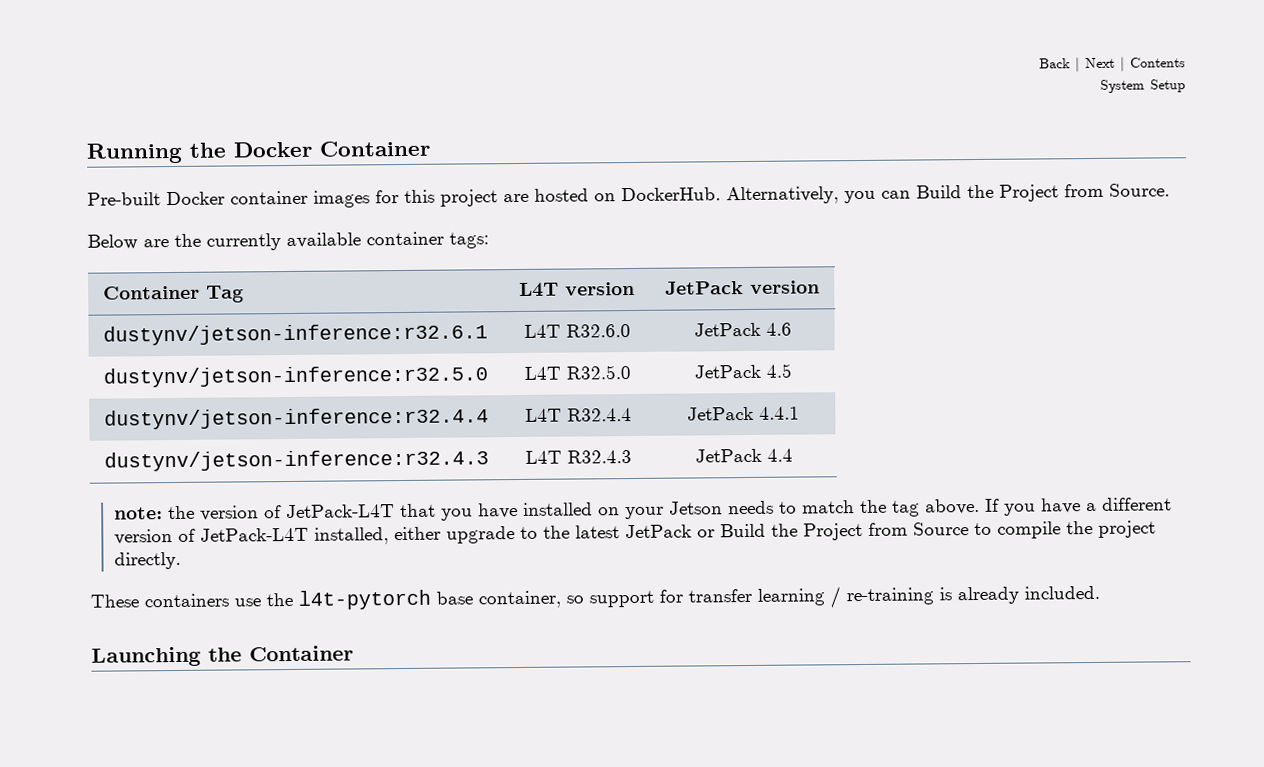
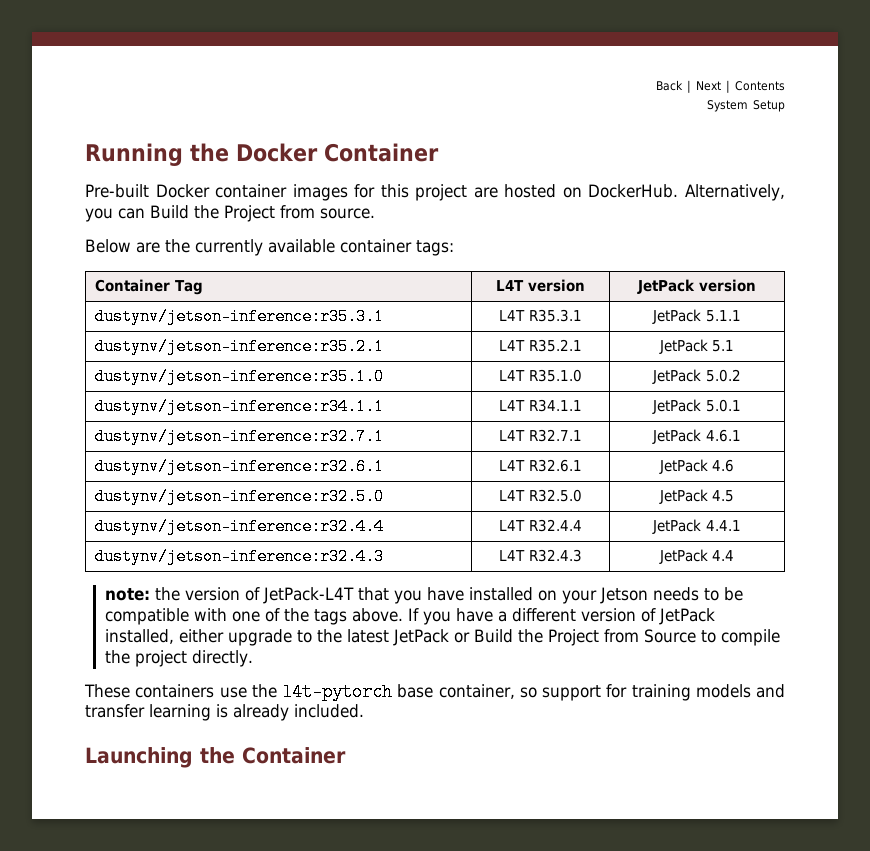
- Alternatively, you can Build the Project from Source.
+ Alternatively, you can Build the Project from source.
+ dustynv/jetson-inference:r35.3.1 | L4T R35.3.1 | JetPack 5.1.1
+ dustynv/jetson-inference:r35.2.1 | L4T R35.2.1 | JetPack 5.1
+ dustynv/jetson-inference:r35.1.0 | L4T R35.1.0 | JetPack 5.0.2
+ dustynv/jetson-inference:r34.1.1 | L4T R34.1.1 | JetPack 5.0.1
+ dustynv/jetson-inference:r32.7.1 | L4T R32.7.1 | JetPack 4.6.1
- dustynv/jetson-inference:r32.6.1 | L4T R32.6.0 | JetPack 4.6
+ dustynv/jetson-inference:r32.6.1 | L4T R32.6.1 | JetPack 4.6
- note: the version of JetPack-L4T that you have installed on your Jetson needs to match the tag above.
+ note: the version of JetPack-L4T that you have installed on your Jetson needs to be compatible with one of the tags above.
- If you have a different version of JetPack-L4T installed, either upgrade to the latest JetPack or Build the Project from Source to compile the project directly.
+ If you have a different version of JetPack installed, either upgrade to the latest JetPack or Build the Project from Source to compile the project directly.
- These containers use the l4t-pytorch base container, so support for transfer learning / re-training is already included.
+ These containers use the l4t-pytorch base container, so support for training models and transfer learning is already included.

